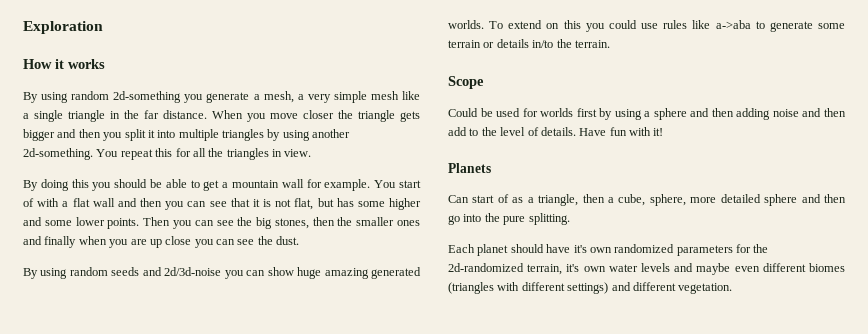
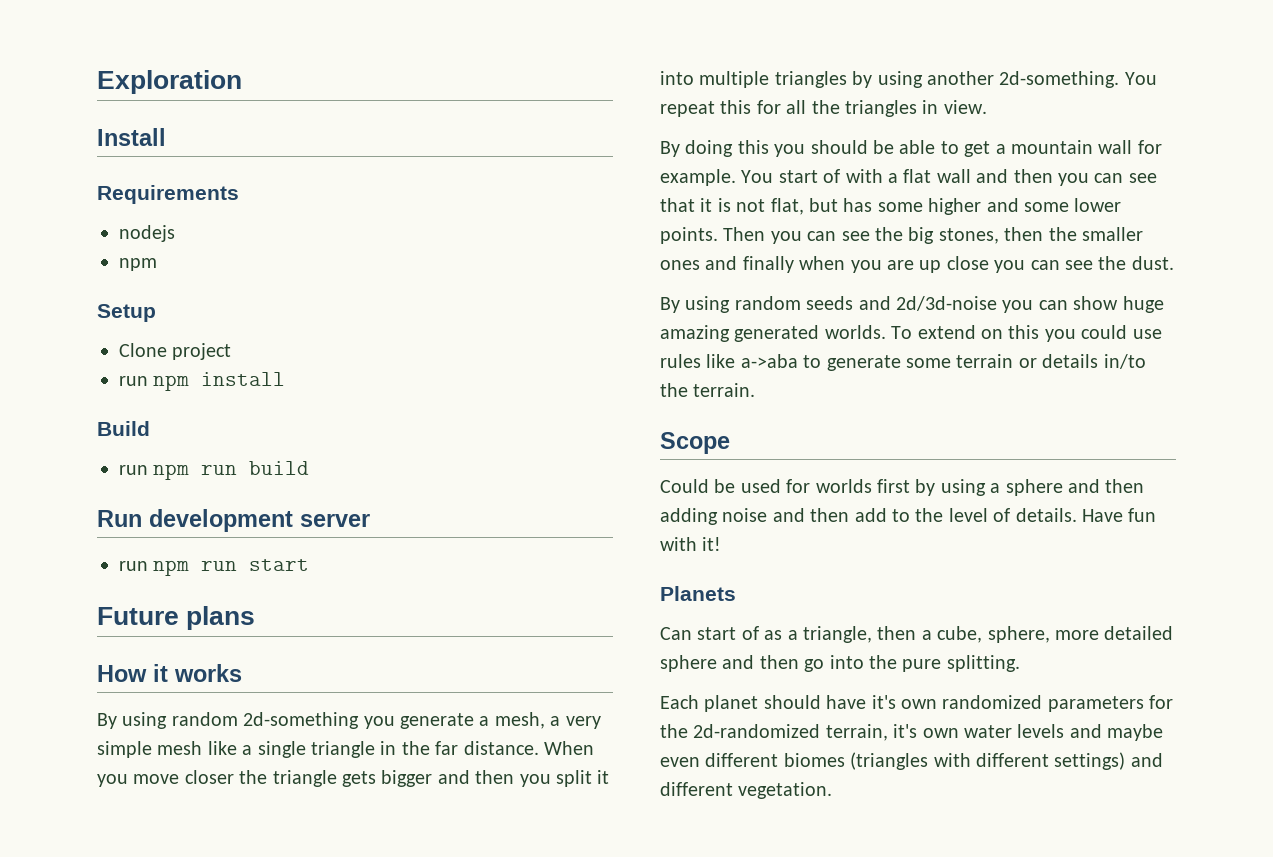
+ Install
+ Requirements
+ nodejs
+ npm
+ Setup
+ Clone project
+ run npm install
+ Build
+ run npm run build
+ Run development server
+ run npm run start
+ Future plans

